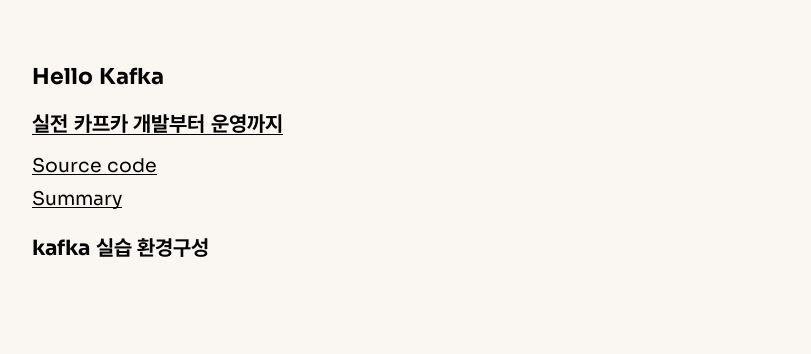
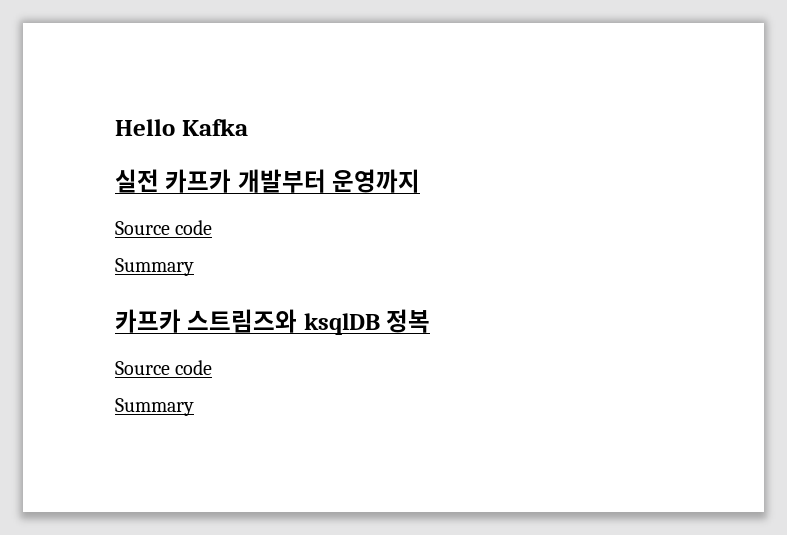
- kafka 실습 환경구성
+ 카프카 스트림즈와 ksqlDB 정복
+ Source code
+ Summary

